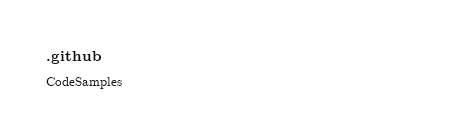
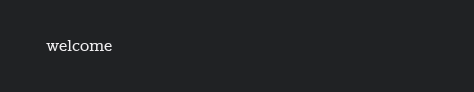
- .github
- CodeSamples
+ welcome

